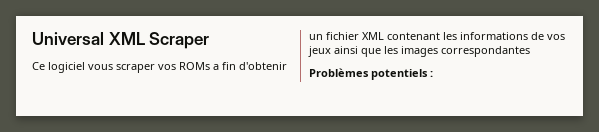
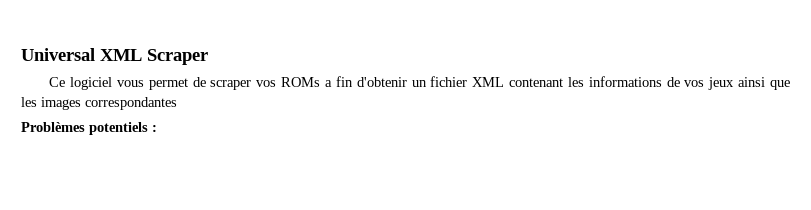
- Ce logiciel vous scraper vos ROMs a fin d'obtenir un fichier XML contenant les informations de vos jeux ainsi que les images correspondantes
+ Ce logiciel vous permet de scraper vos ROMs a fin d'obtenir un fichier XML contenant les informations de vos jeux ainsi que les images correspondantes

